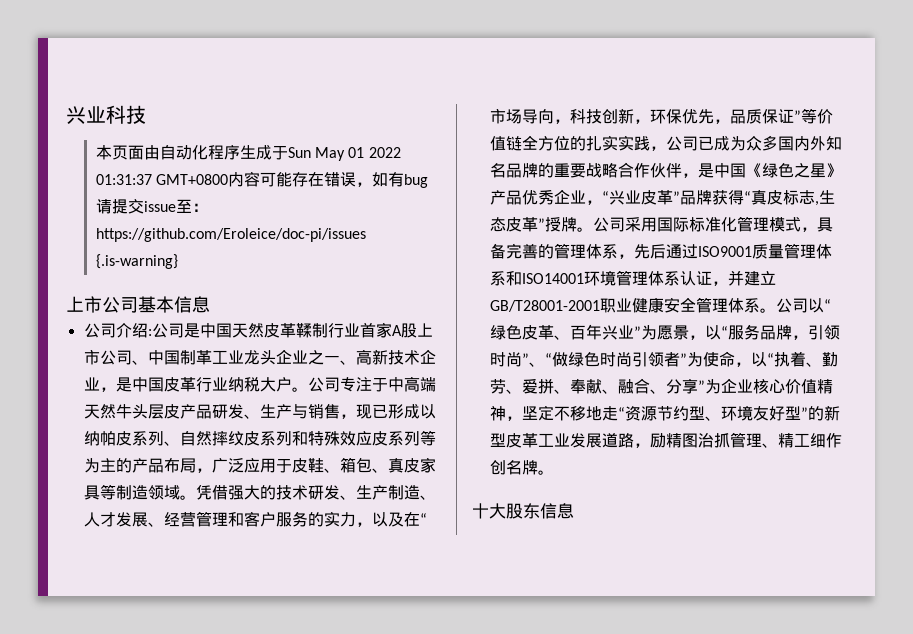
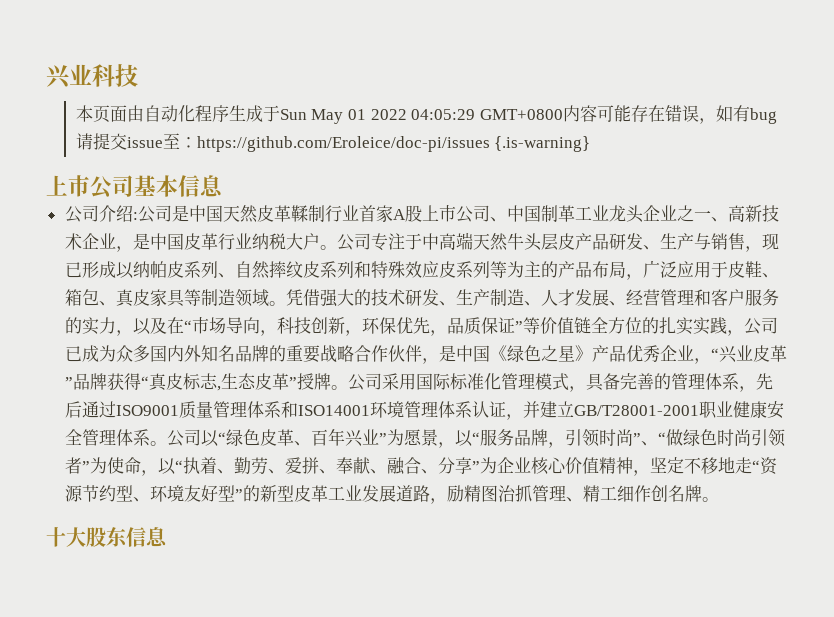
- 本页面由自动化程序生成于Sun May 01 2022 01:31:37 GMT+0800内容可能存在错误，如有bug请提交issue至：https://github.com/Eroleice/doc-pi/issues {.is-warning}
+ 本页面由自动化程序生成于Sun May 01 2022 04:05:29 GMT+0800内容可能存在错误，如有bug请提交issue至：https://github.com/Eroleice/doc-pi/issues {.is-warning}

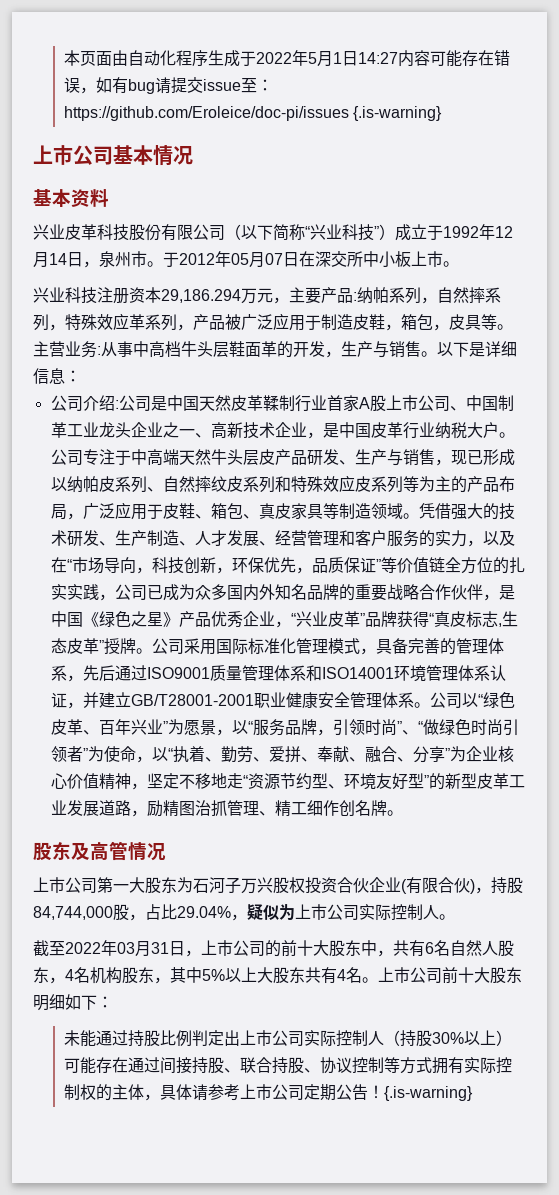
- 兴业科技
- 本页面由自动化程序生成于Sun May 01 2022 04:05:29 GMT+0800内容可能存在错误，如有bug请提交issue至：https://github.com/Eroleice/doc-pi/issues {.is-warning}
+ 本页面由自动化程序生成于2022年5月1日14:27内容可能存在错误，如有bug请提交issue至：https://github.com/Eroleice/doc-pi/issues {.is-warning}
- 上市公司基本信息
+ 上市公司基本情况
+ 基本资料
+ 兴业皮革科技股份有限公司（以下简称“兴业科技”）成立于1992年12月14日，泉州市。于2012年05月07日在深交所中小板上市。
+ 兴业科技注册资本29,186.294万元，主要产品:纳帕系列，自然摔系列，特殊效应革系列，产品被广泛应用于制造皮鞋，箱包，皮具等。主营业务:从事中高档牛头层鞋面革的开发，生产与销售。以下是详细信息：
- 十大股东信息
+ 股东及高管情况
+ 上市公司第一大股东为石河子万兴股权投资合伙企业(有限合伙)，持股84,744,000股，占比29.04%，疑似为上市公司实际控制人。
+ 截至2022年03月31日，上市公司的前十大股东中，共有6名自然人股东，4名机构股东，其中5%以上大股东共有4名。上市公司前十大股东明细如下：
+ 未能通过持股比例判定出上市公司实际控制人（持股30%以上）可能存在通过间接持股、联合持股、协议控制等方式拥有实际控制权的主体，具体请参考上市公司定期公告！{.is-warning}

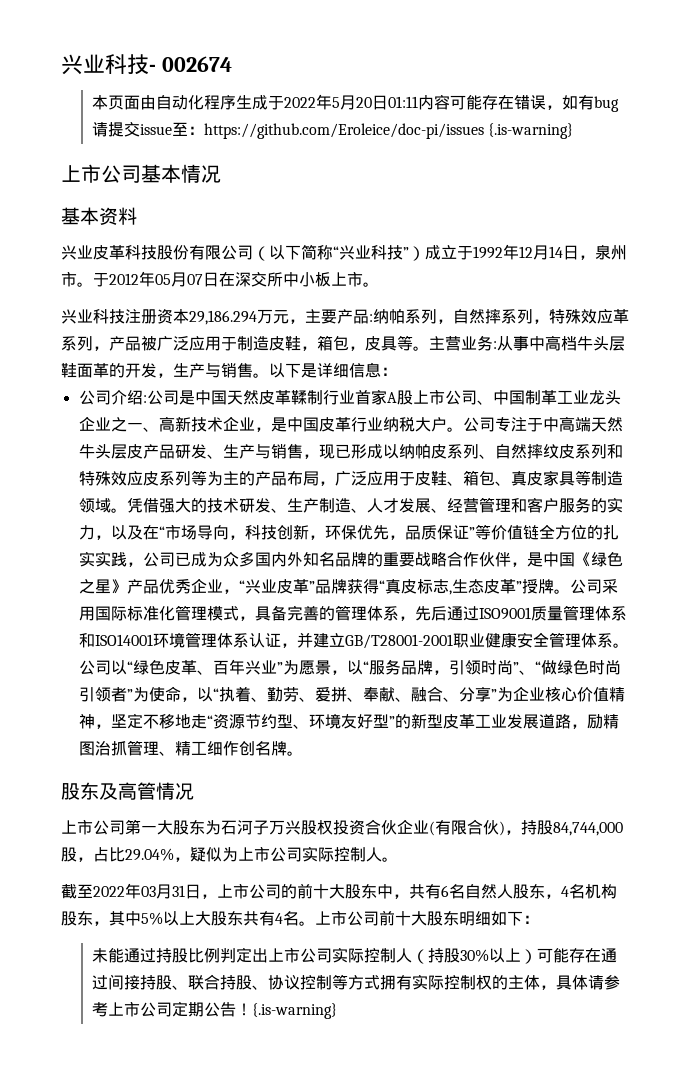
+ 兴业科技- 002674
- 本页面由自动化程序生成于2022年5月1日14:27内容可能存在错误，如有bug请提交issue至：https://github.com/Eroleice/doc-pi/issues {.is-warning}
+ 本页面由自动化程序生成于2022年5月20日01:11内容可能存在错误，如有bug请提交issue至：https://github.com/Eroleice/doc-pi/issues {.is-warning}

